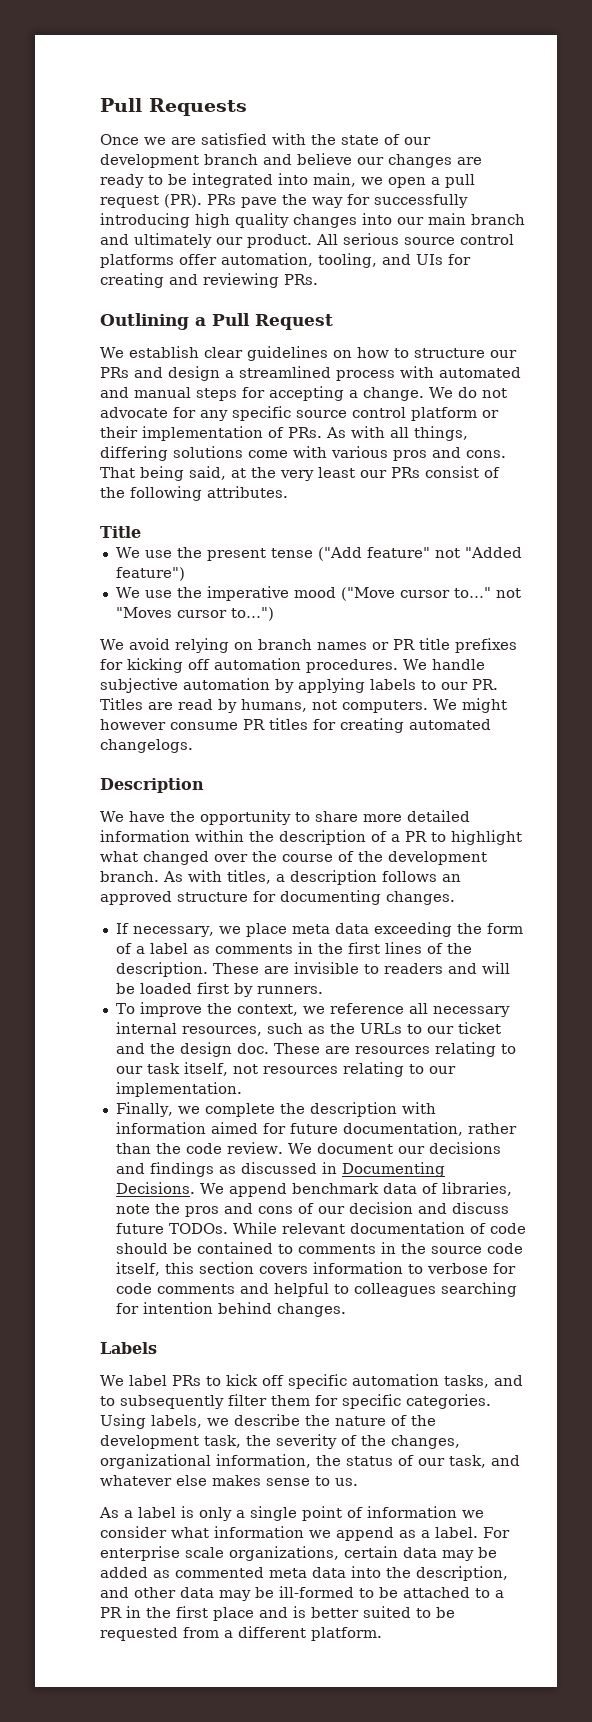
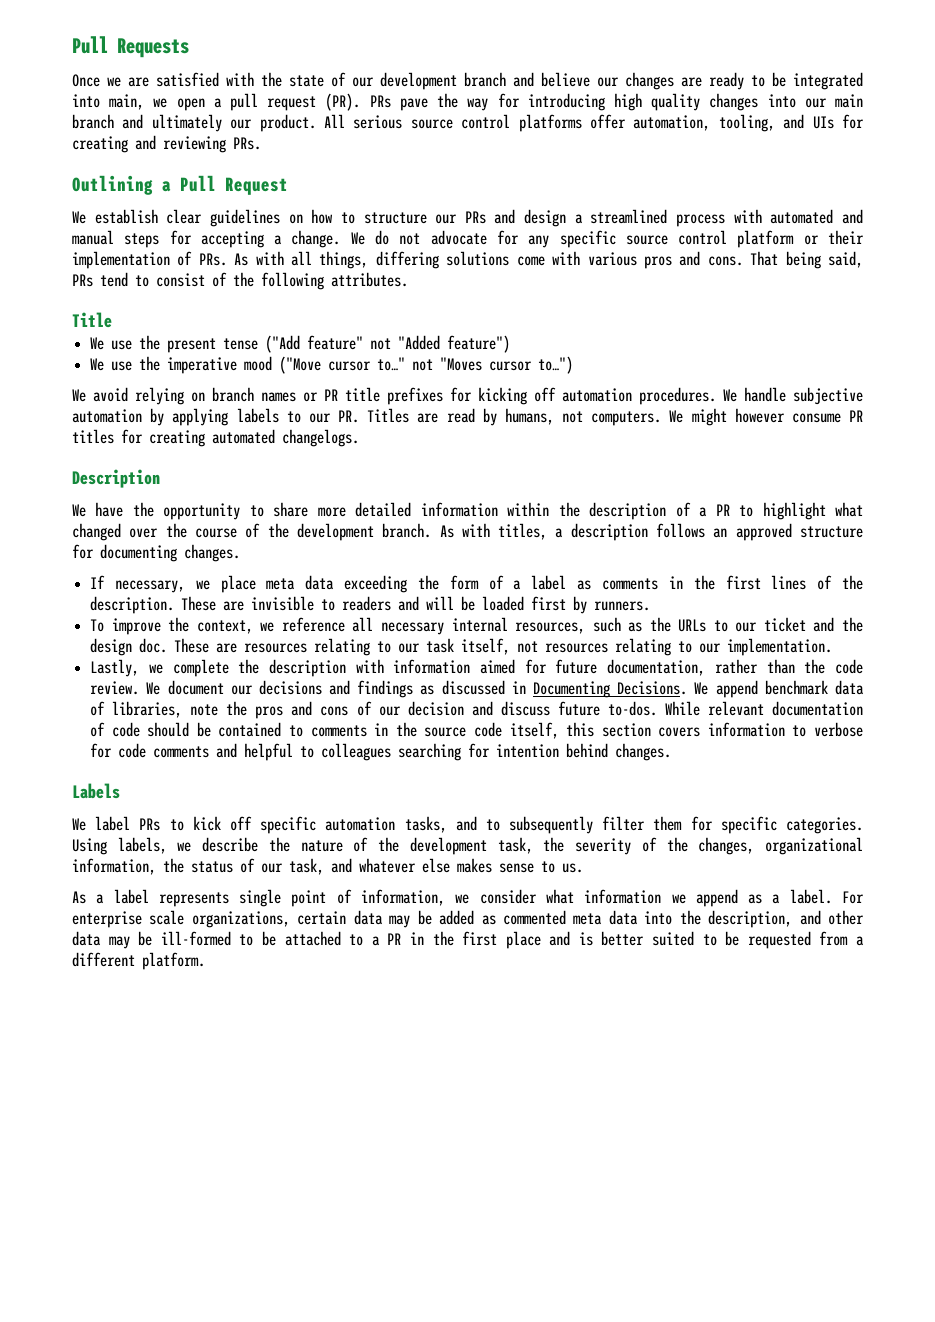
- Once we are satisfied with the state of our development branch and believe our changes are ready to be integrated into main, we open a pull request (PR). PRs pave the way for successfully introducing high quality changes into our main branch and ultimately our product.
+ Once we are satisfied with the state of our development branch and believe our changes are ready to be integrated into main, we open a pull request (PR). PRs pave the way for introducing high quality changes into our main branch and ultimately our product.
- That being said, at the very least our PRs consist of the following attributes.
+ That being said, PRs tend to consist of the following attributes.
- Finally, we complete the description with information aimed for future documentation, rather than the code review.
+ Lastly, we complete the description with information aimed for future documentation, rather than the code review.
- We append benchmark data of libraries, note the pros and cons of our decision and discuss future TODOs.
+ We append benchmark data of libraries, note the pros and cons of our decision and discuss future to-dos.
- As a label is only a single point of information we consider what information we append as a label.
+ As a label represents single point of information, we consider what information we append as a label.

